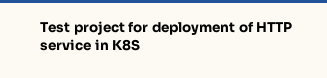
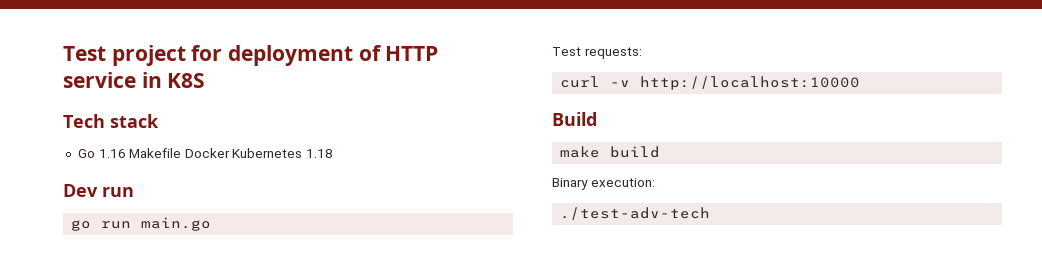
+ Tech stack
+ Go 1.16 Makefile Docker Kubernetes 1.18
+ Dev run
+ go run main.go
+ Test requests:
+ curl -v http://localhost:10000
+ Build
+ make build
+ Binary execution:
+ ./test-adv-tech

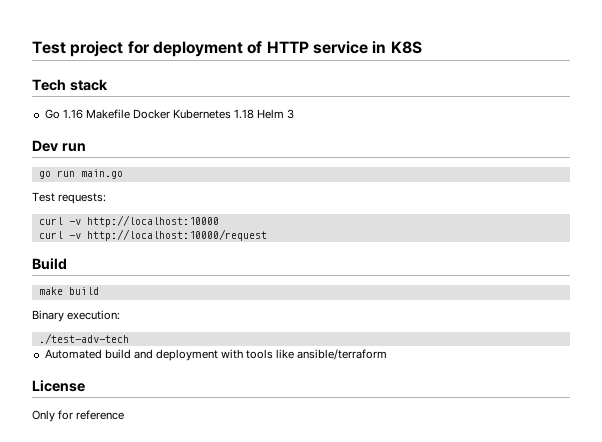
- Go 1.16 Makefile Docker Kubernetes 1.18
+ Go 1.16 Makefile Docker Kubernetes 1.18 Helm 3
+ curl -v http://localhost:10000/request
+ Automated build and deployment with tools like ansible/terraform
+ License
+ Only for reference

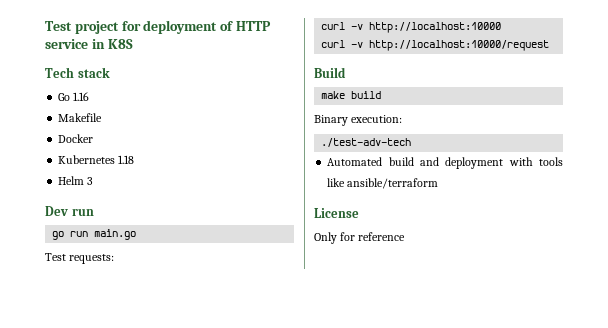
- Go 1.16 Makefile Docker Kubernetes 1.18 Helm 3
+ Go 1.16
+ Makefile
+ Docker
+ Kubernetes 1.18
+ Helm 3

